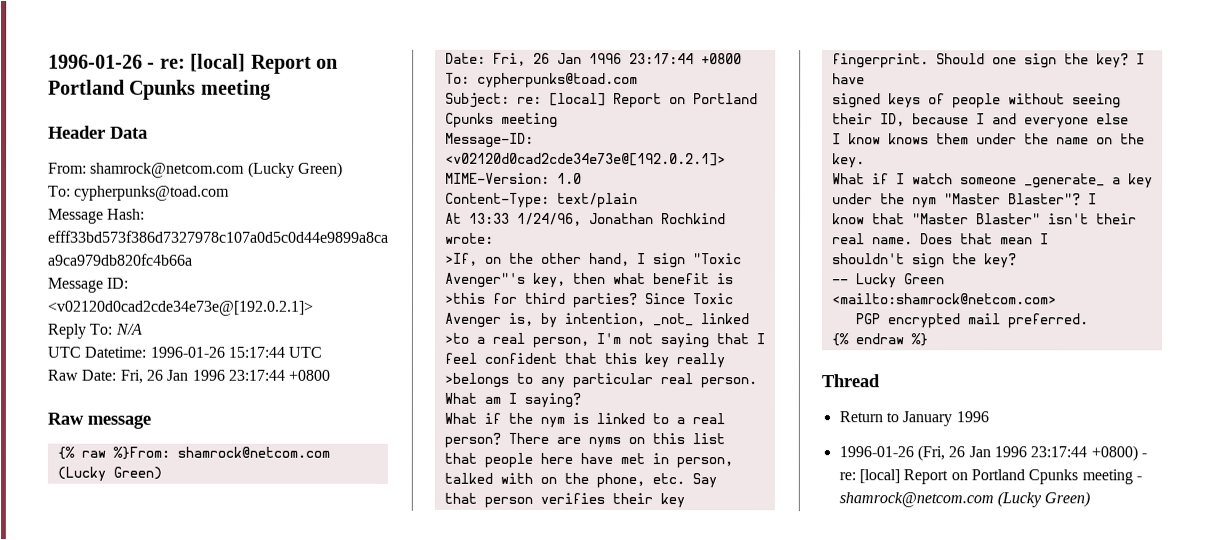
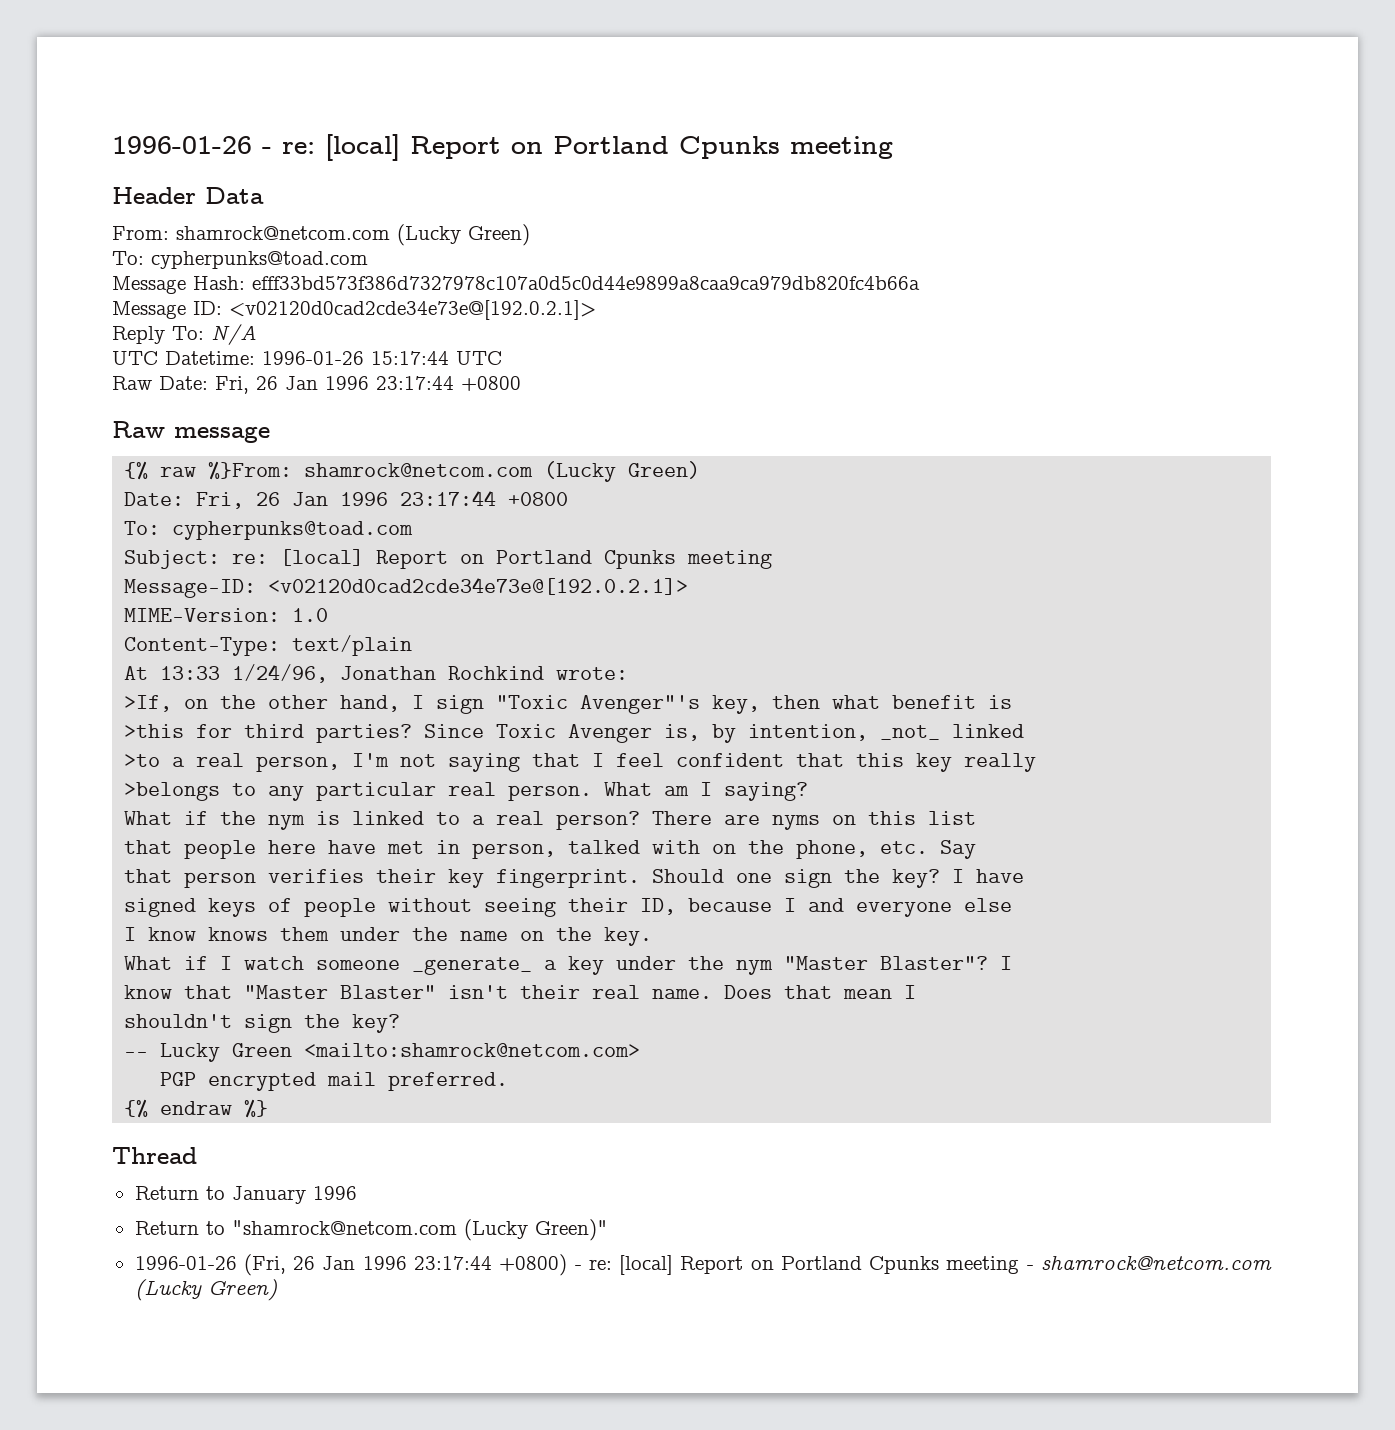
+ Return to "shamrock@netcom.com (Lucky Green)"

